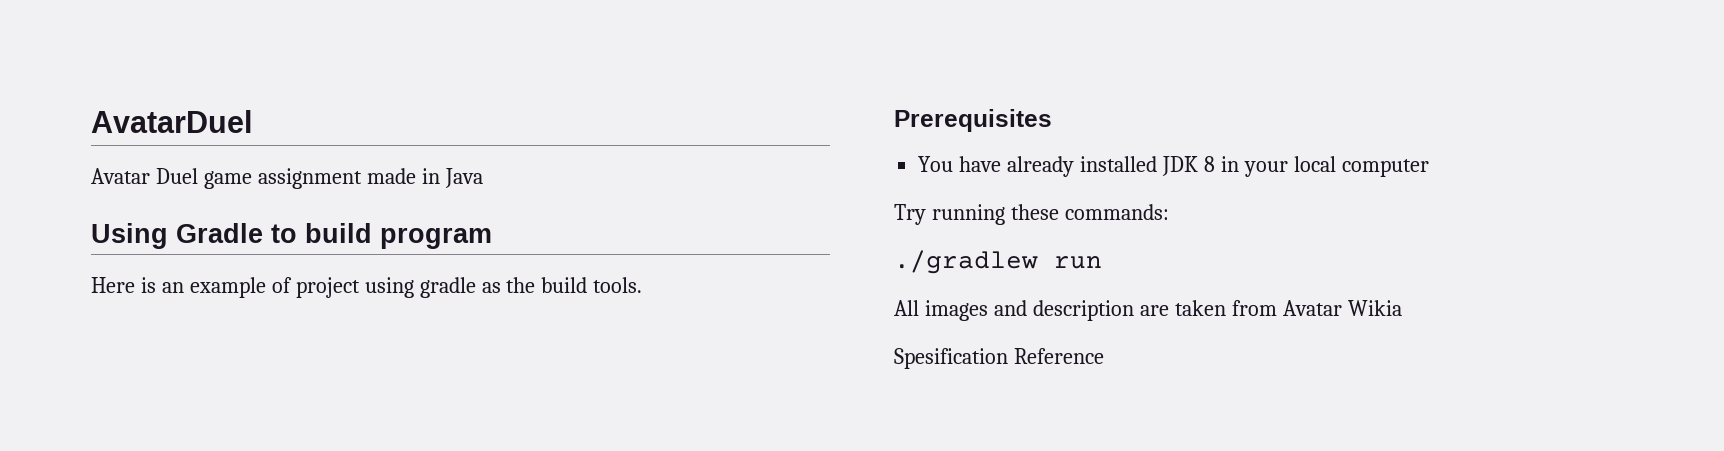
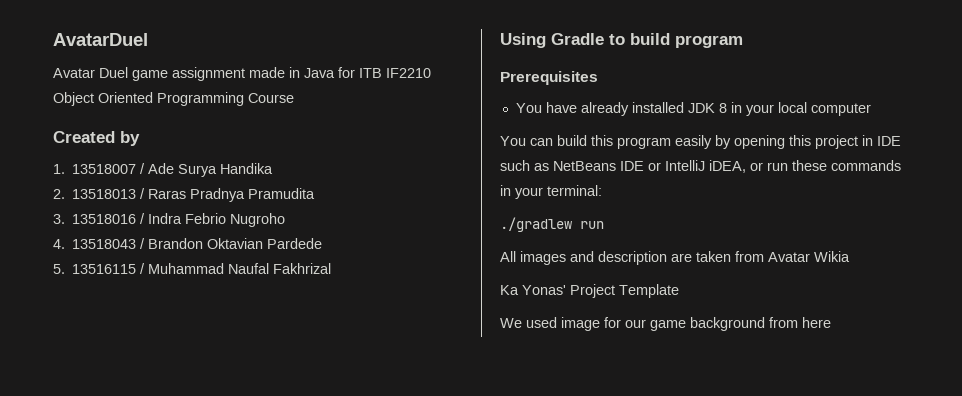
- Avatar Duel game assignment made in Java
+ Avatar Duel game assignment made in Java for ITB IF2210 Object Oriented Programming Course
+ Created by
+ 1. 13518007 / Ade Surya Handika
+ 2. 13518013 / Raras Pradnya Pramudita
+ 3. 13518016 / Indra Febrio Nugroho
+ 4. 13518043 / Brandon Oktavian Pardede
+ 5. 13516115 / Muhammad Naufal Fakhrizal
- Here is an example of project using gradle as the build tools.
- Try running these commands:
+ You can build this program easily by opening this project in IDE such as NetBeans IDE or IntelliJ iDEA, or run these commands in your terminal:
- Spesification Reference
+ Ka Yonas' Project Template
+ We used image for our game background from here

